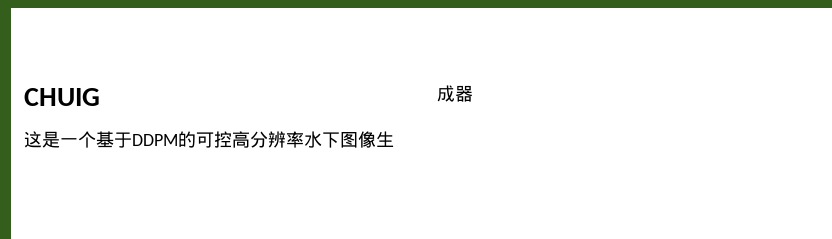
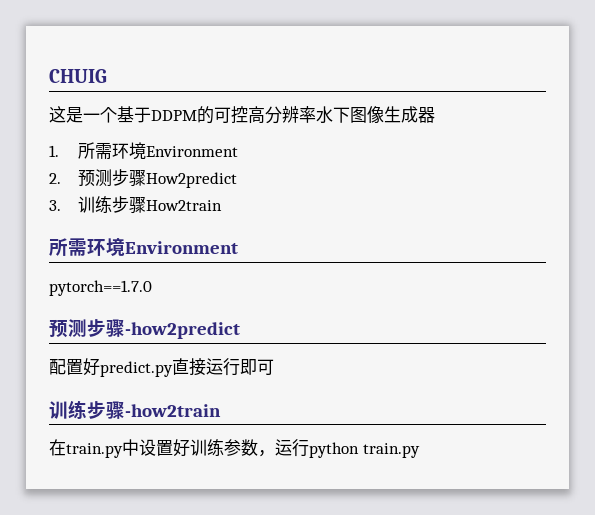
+ 1.所需环境Environment
+ 2.预测步骤How2predict
+ 3.训练步骤How2train
+ 所需环境Environment
+ pytorch==1.7.0
+ 预测步骤-how2predict
+ 配置好predict.py直接运行即可
+ 训练步骤-how2train
+ 在train.py中设置好训练参数，运行python train.py

